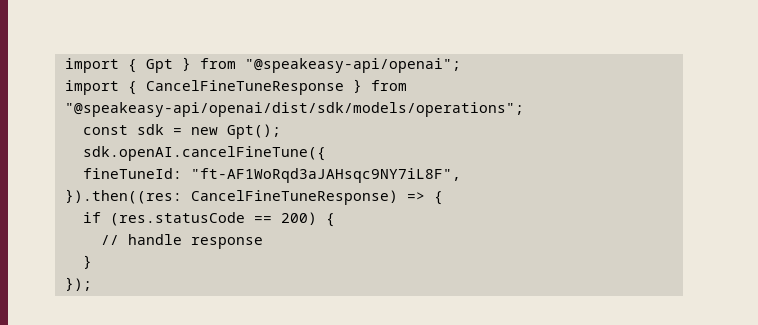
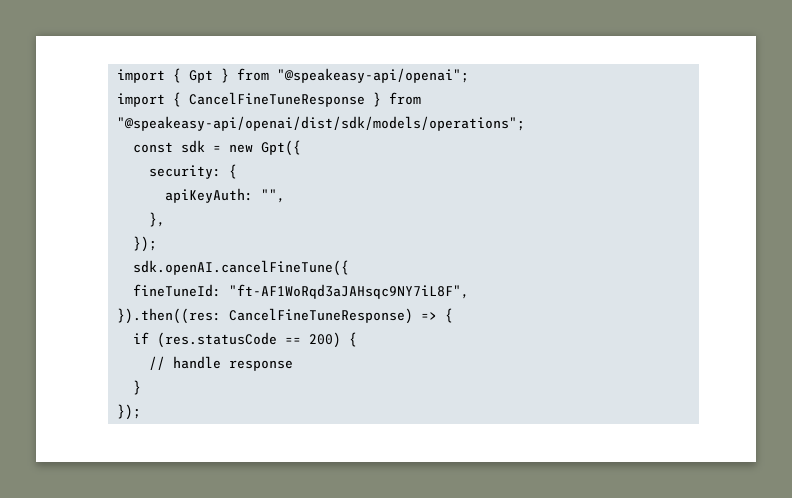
- const sdk = new Gpt();
+ const sdk = new Gpt({
+ security: {
+ apiKeyAuth: "",
+ },
+ });

